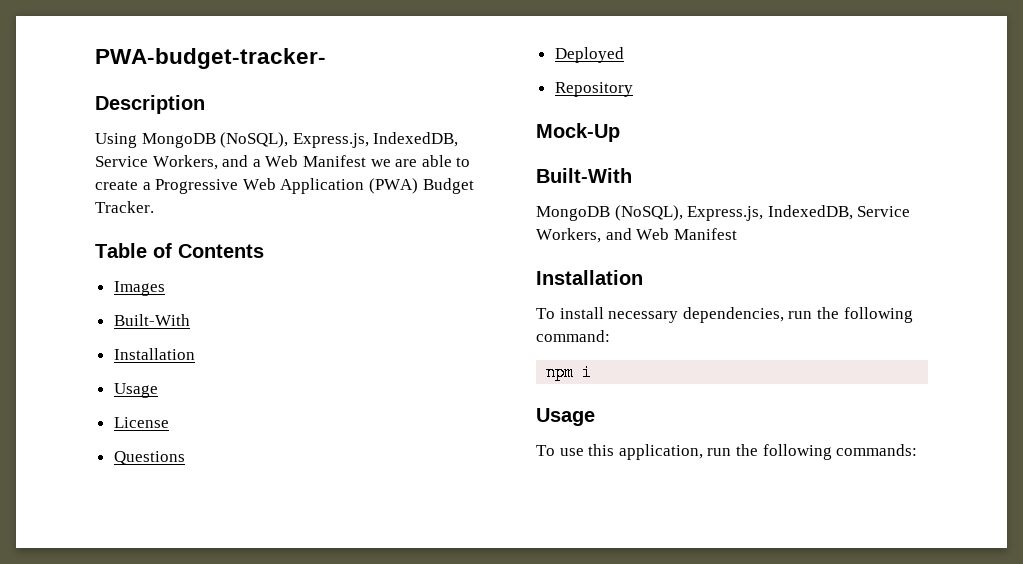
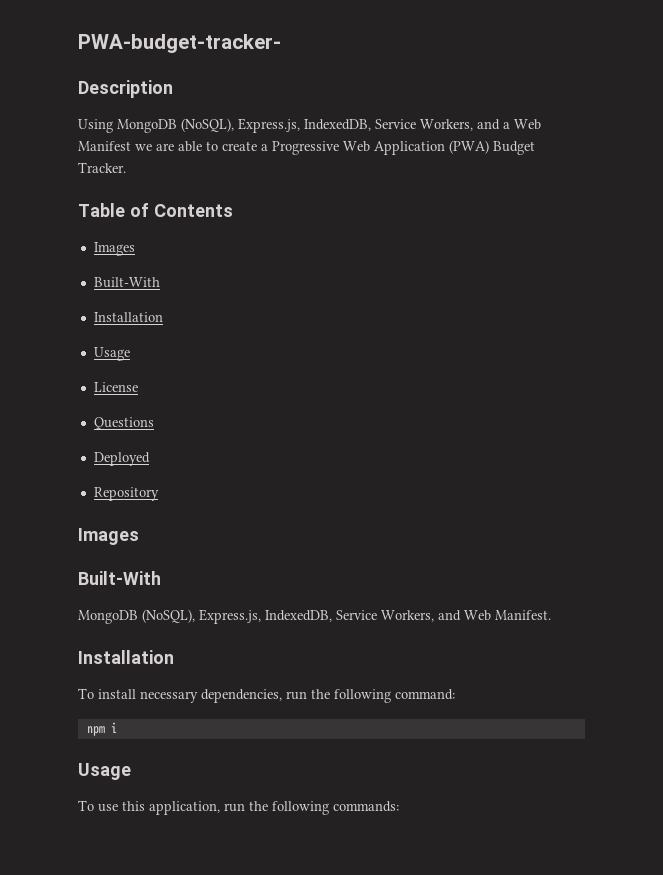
  Repository
- Mock-Up
+ Images
- MongoDB (NoSQL), Express.js, IndexedDB, Service Workers, and Web Manifest
+ MongoDB (NoSQL), Express.js, IndexedDB, Service Workers, and Web Manifest.

